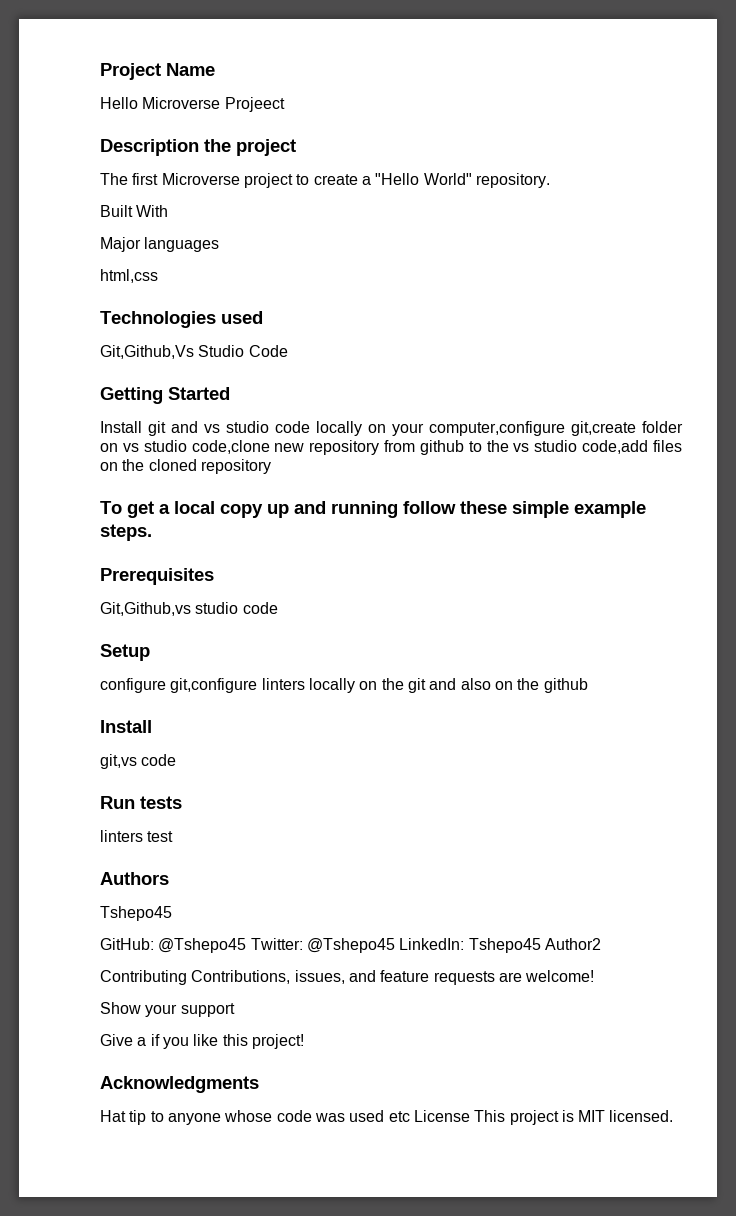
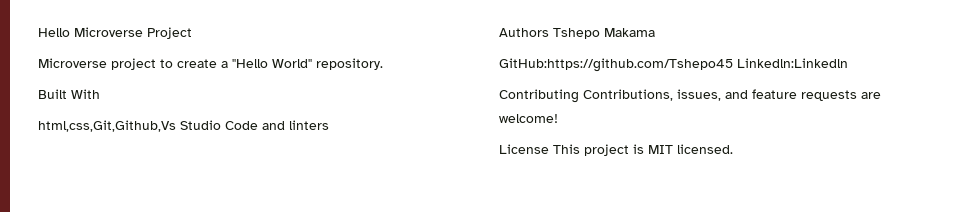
- Project Name
- Hello Microverse Projeect
- Description the project
- The first Microverse project to create a "Hello World" repository.
+ Hello Microverse Project
+ Microverse project to create a "Hello World" repository.
- Major languages
- html,css
- Technologies used
- Git,Github,Vs Studio Code
- Getting Started
- Install git and vs studio code locally on your computer,configure git,create folder on vs studio code,clone new repository from github to the vs studio code,add files on the cloned repository
- To get a local copy up and running follow these simple example steps.
- Prerequisites
- Git,Github,vs studio code
- Setup
- configure git,configure linters locally on the git and also on the github
- Install
- git,vs code
- Run tests
- linters test
- Authors
- Tshepo45
- GitHub: @Tshepo45 Twitter: @Tshepo45 LinkedIn: Tshepo45 Author2
+ html,css,Git,Github,Vs Studio Code and linters
+ Authors Tshepo Makama
+ GitHub:https://github.com/Tshepo45 Linkedln:Linkedln
- Show your support
- Give a if you like this project!
- Acknowledgments
- Hat tip to anyone whose code was used etc License This project is MIT licensed.
+ License This project is MIT licensed.

